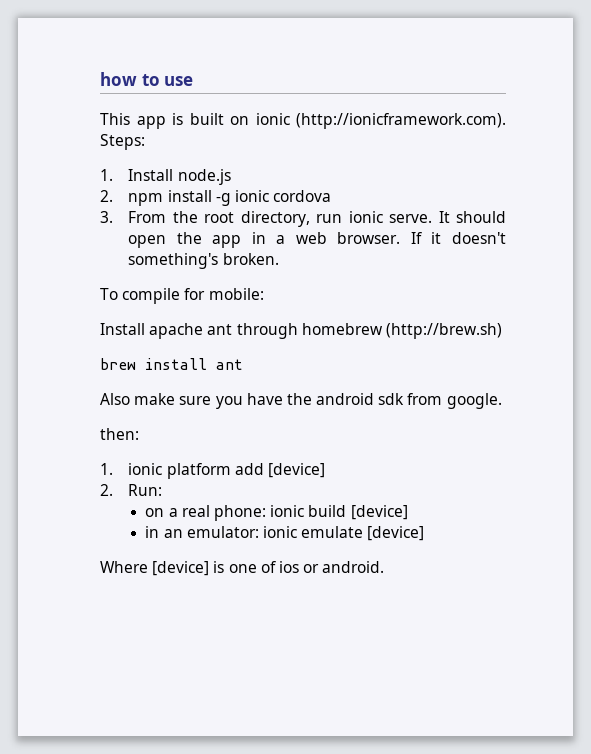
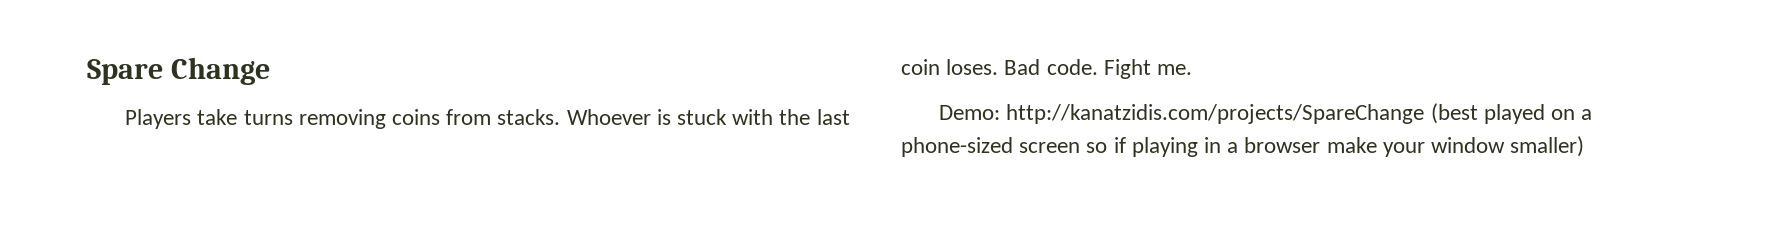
- how to use
- This app is built on ionic (http://ionicframework.com). Steps:
- 1. Install node.js
- 2. npm install -g ionic cordova
- 3. From the root directory, run ionic serve. It should open the app in a web browser. If it doesn't something's broken.
- To compile for mobile:
- Install apache ant through homebrew (http://brew.sh)
- brew install ant
- Also make sure you have the android sdk from google.
- then:
- 1. ionic platform add [device]
- 2. Run:
- on a real phone: ionic build [device]
- in an emulator: ionic emulate [device]
- Where [device] is one of ios or android.
+ Spare Change
+ Players take turns removing coins from stacks. Whoever is stuck with the last coin loses. Bad code. Fight me.
+ Demo: http://kanatzidis.com/projects/SpareChange (best played on a phone-sized screen so if playing in a browser make your window smaller)

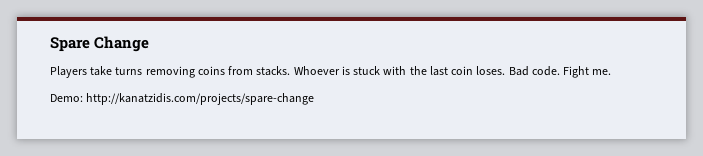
- Demo: http://kanatzidis.com/projects/SpareChange (best played on a phone-sized screen so if playing in a browser make your window smaller)
+ Demo: http://kanatzidis.com/projects/spare-change

